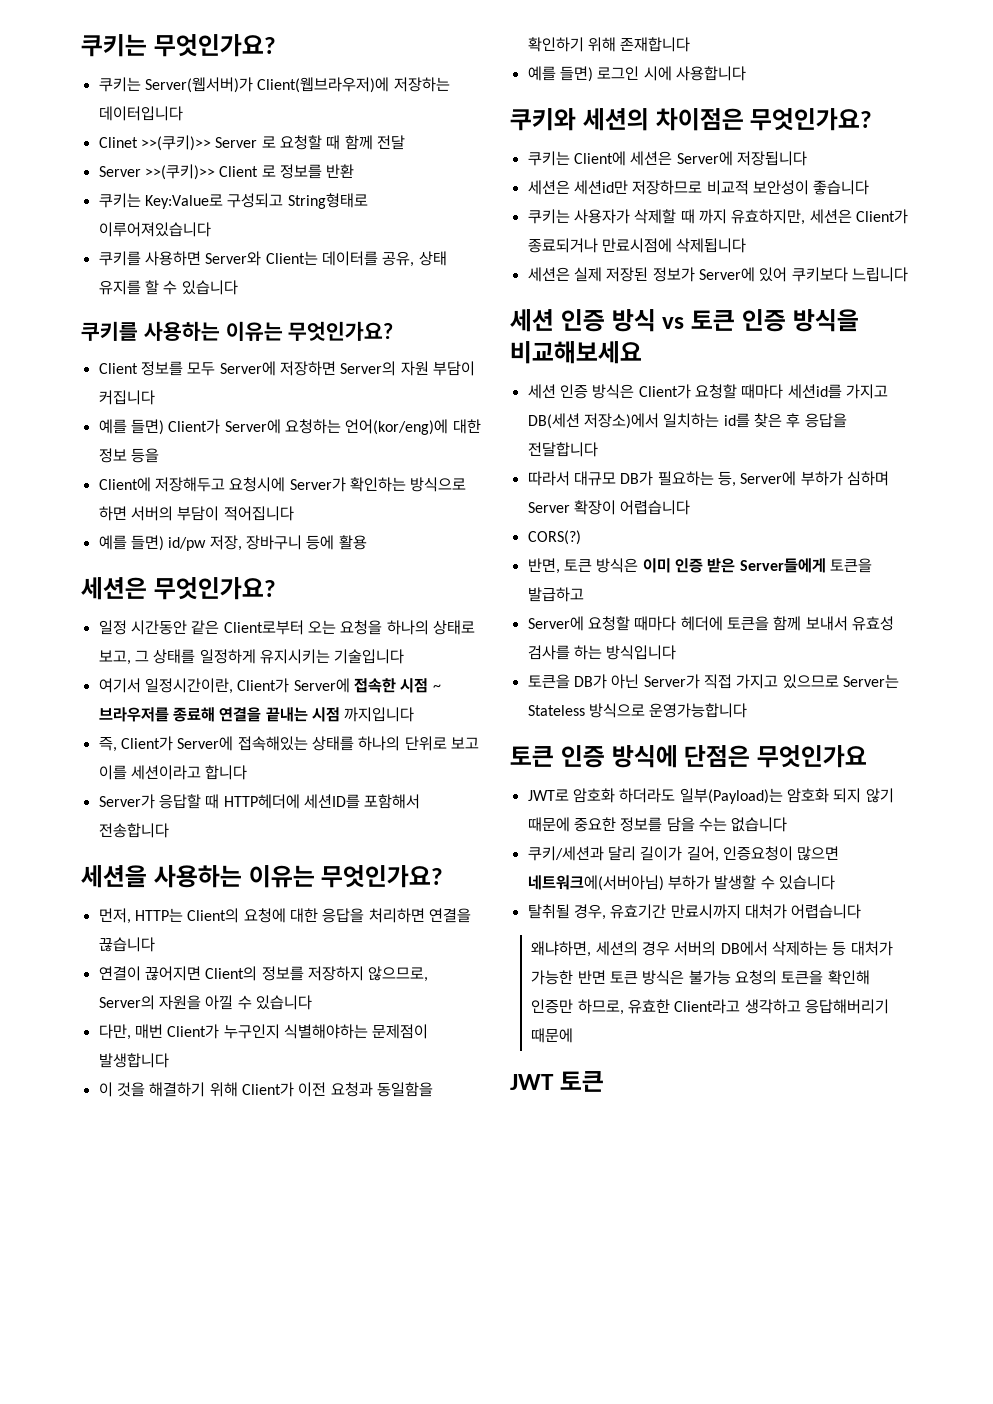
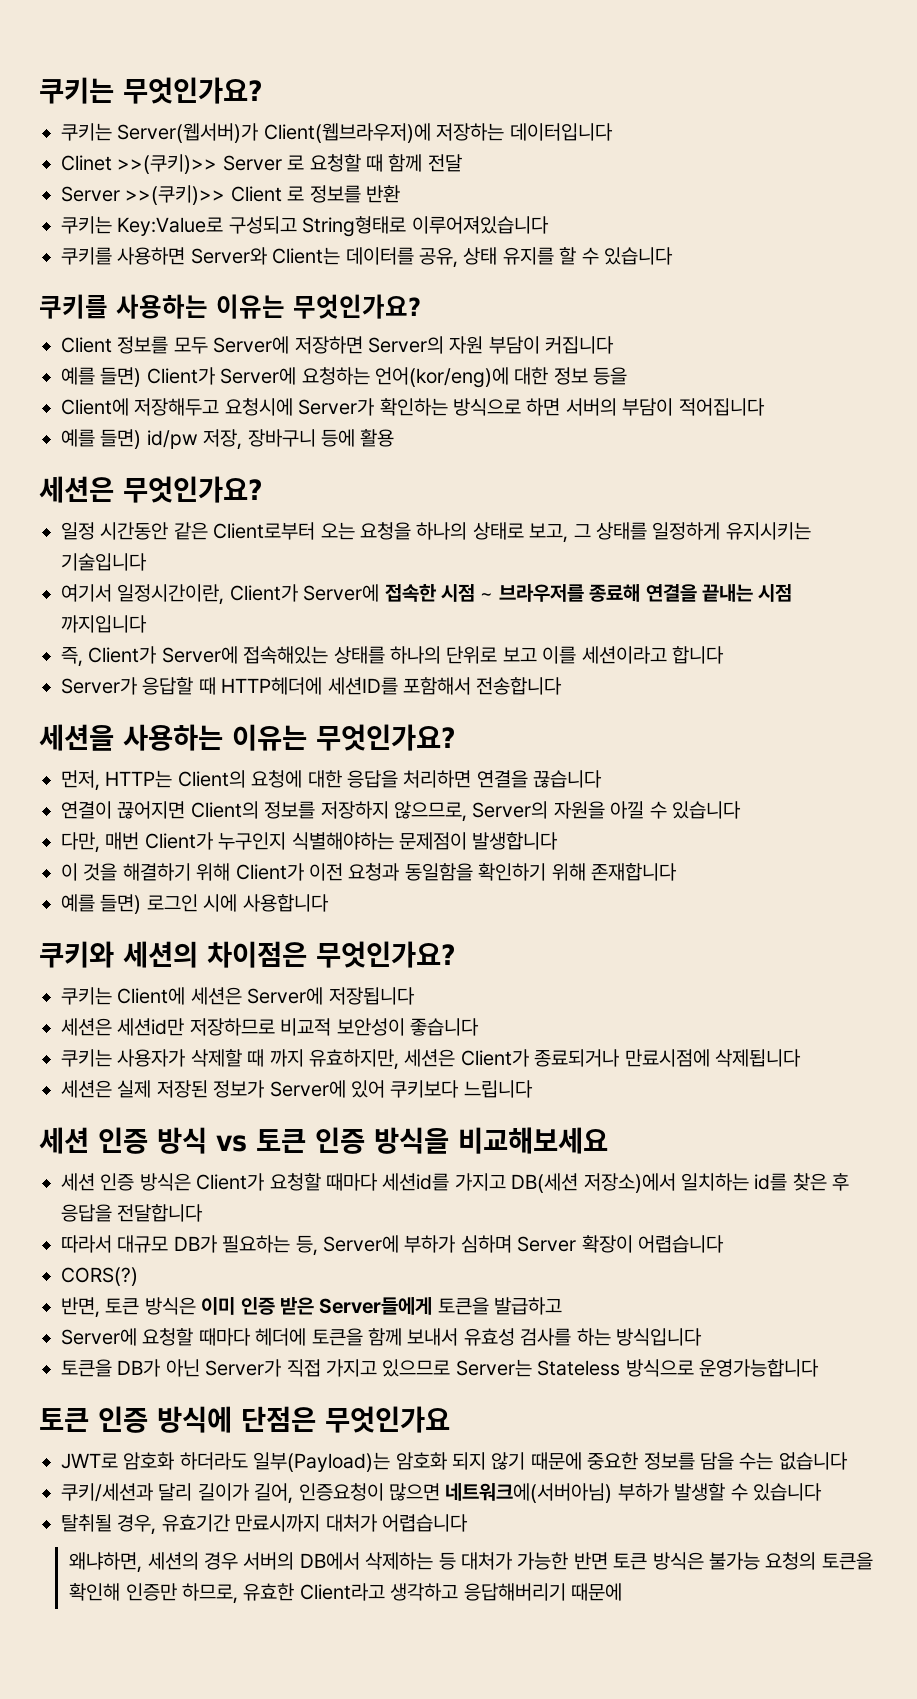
- JWT 토큰

